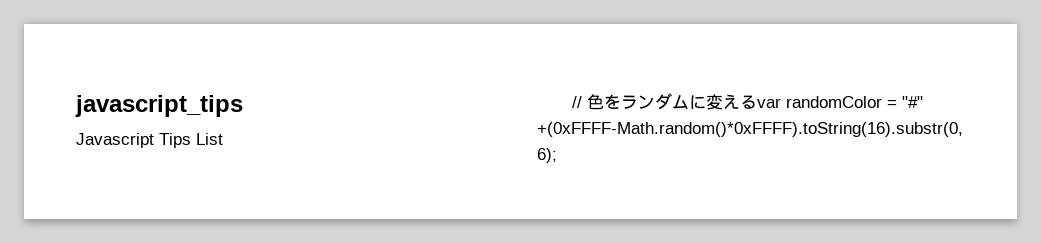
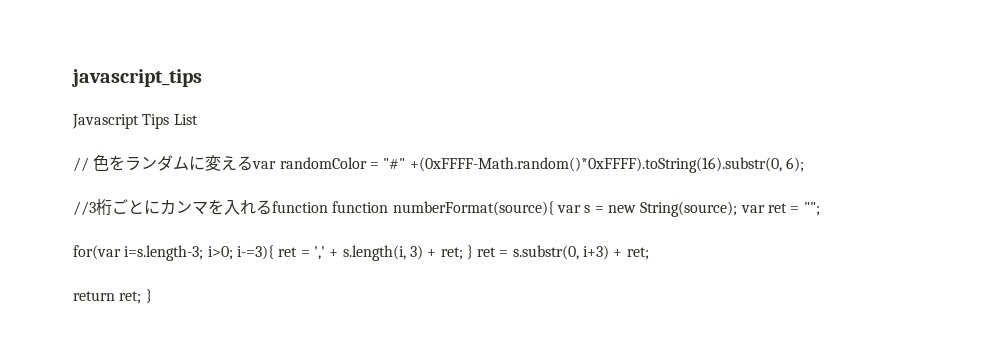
+ //3桁ごとにカンマを入れるfunction function numberFormat(source){ var s = new String(source); var ret = "";
+ for(var i=s.length-3; i>0; i-=3){ ret = ',' + s.length(i, 3) + ret; } ret = s.substr(0, i+3) + ret;
+ return ret; }

